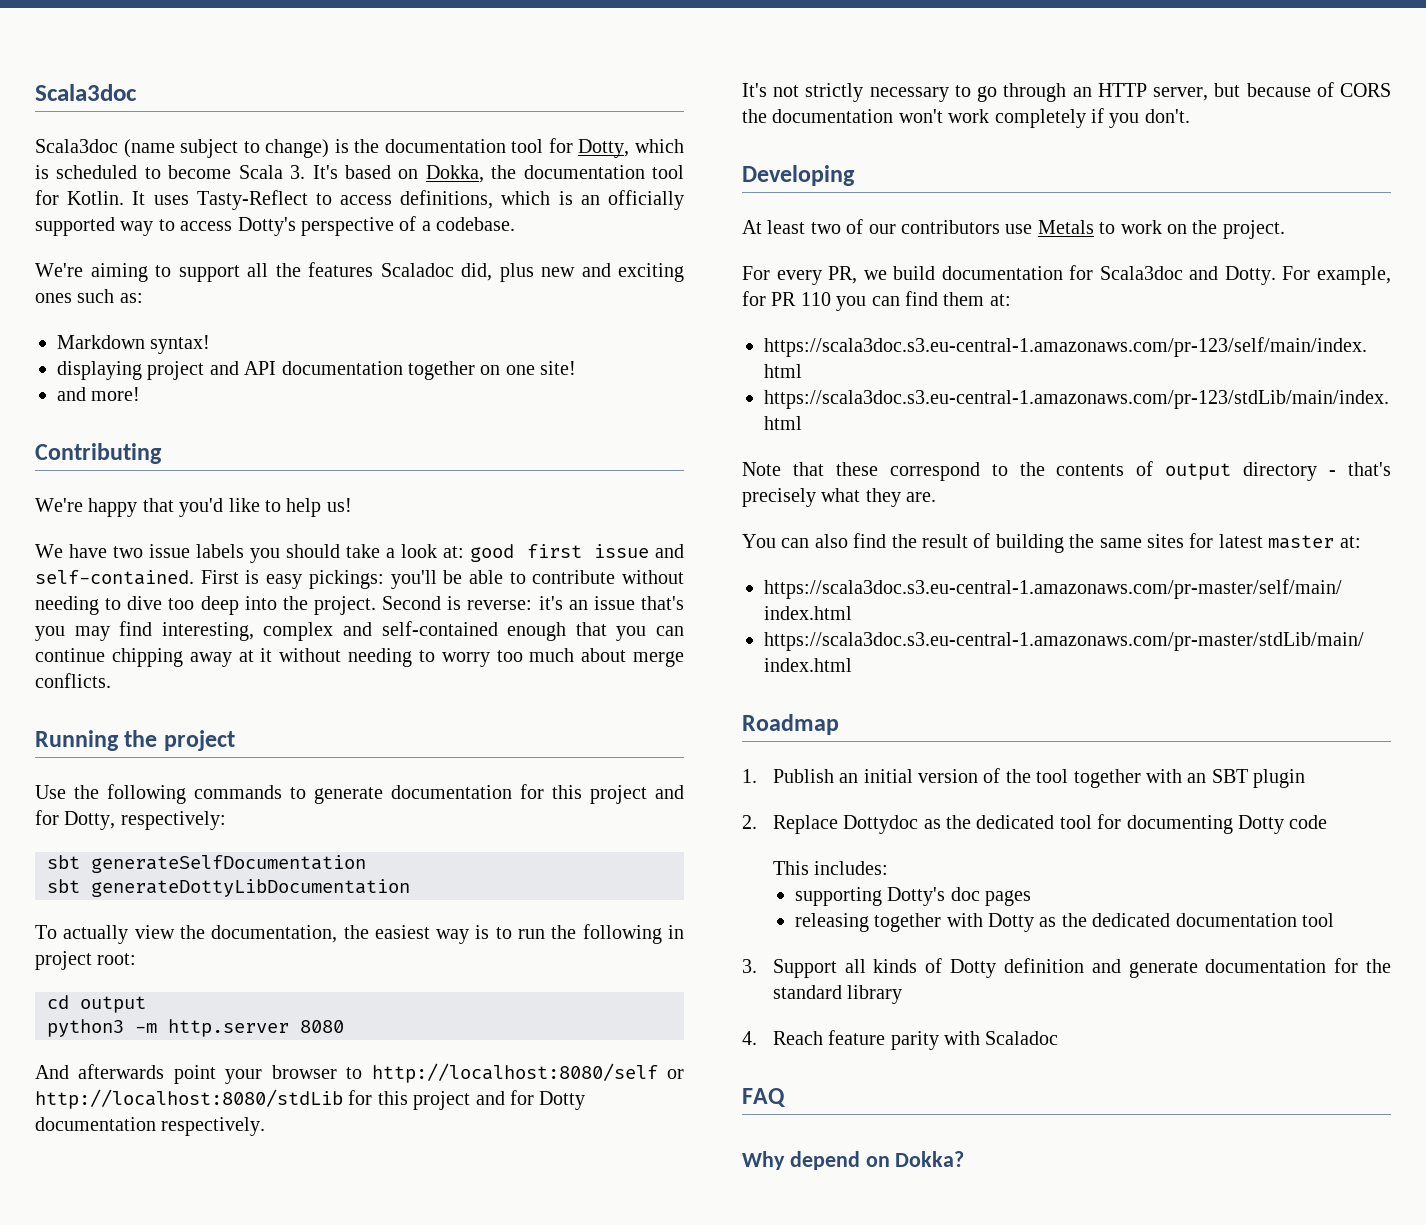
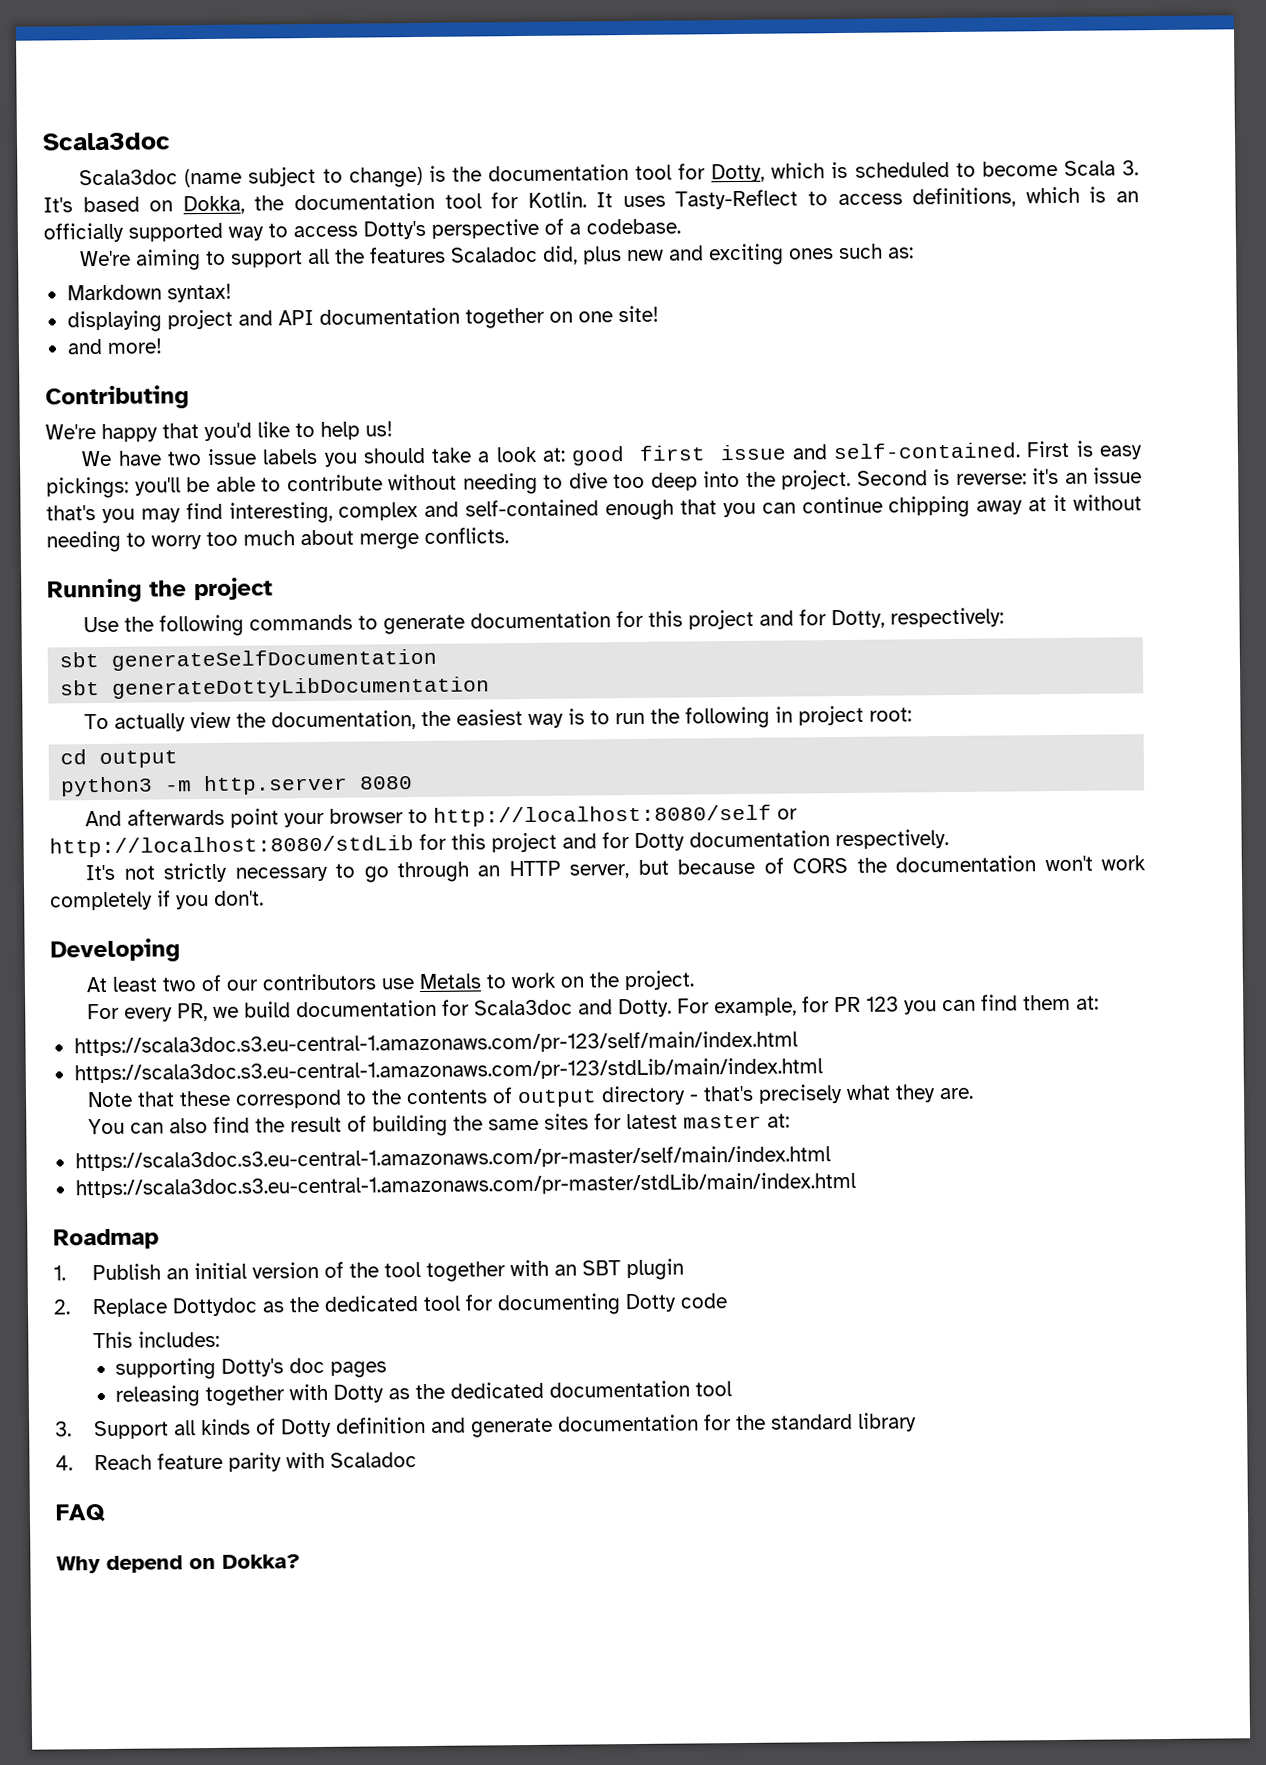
- For example, for PR 110 you can find them at:
+ For example, for PR 123 you can find them at:

